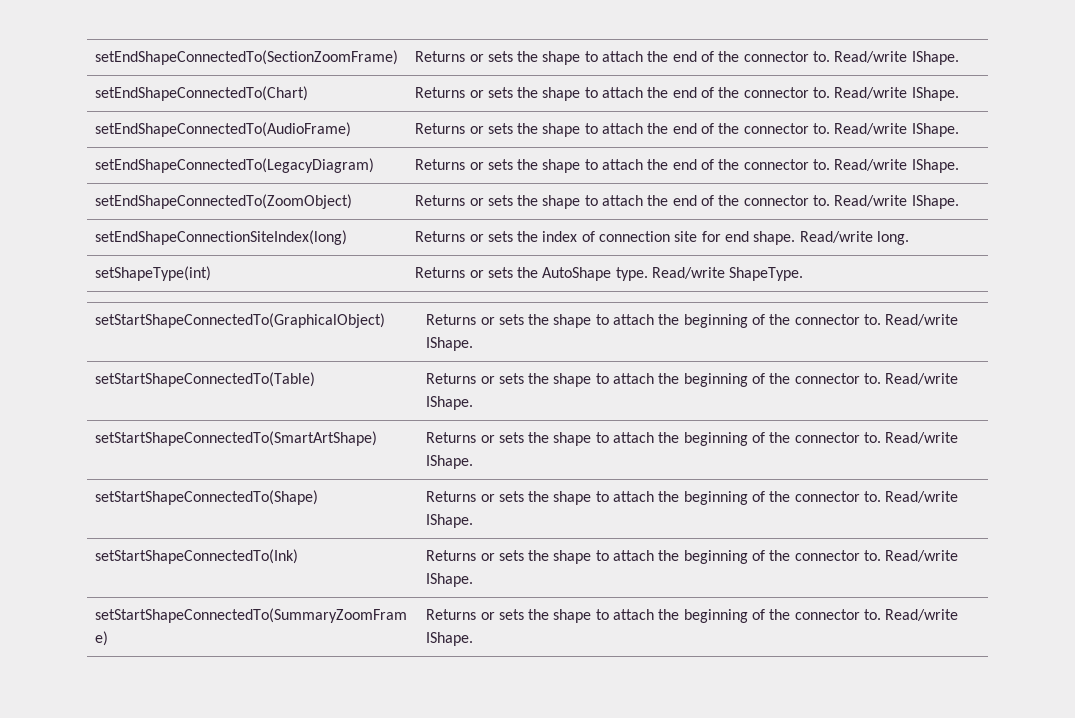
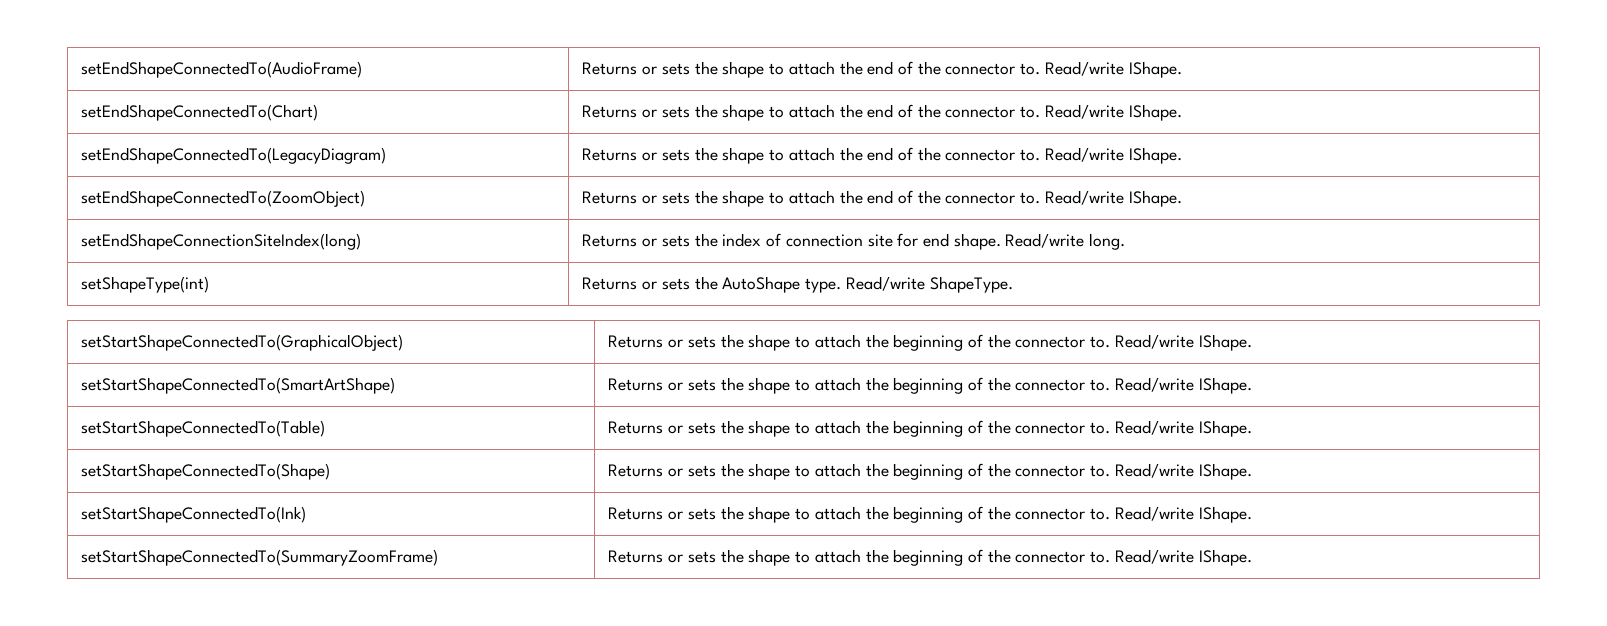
- setEndShapeConnectedTo(SectionZoomFrame) | Returns or sets the shape to attach the end of the connector to. Read/write IShape.
+ setEndShapeConnectedTo(AudioFrame) | Returns or sets the shape to attach the end of the connector to. Read/write IShape.
- setEndShapeConnectedTo(AudioFrame) | Returns or sets the shape to attach the end of the connector to. Read/write IShape.
- setStartShapeConnectedTo(Table) | Returns or sets the shape to attach the beginning of the connector to. Read/write IShape.
+ setStartShapeConnectedTo(SmartArtShape) | Returns or sets the shape to attach the beginning of the connector to. Read/write IShape.
- setStartShapeConnectedTo(SmartArtShape) | Returns or sets the shape to attach the beginning of the connector to. Read/write IShape.
+ setStartShapeConnectedTo(Table) | Returns or sets the shape to attach the beginning of the connector to. Read/write IShape.

